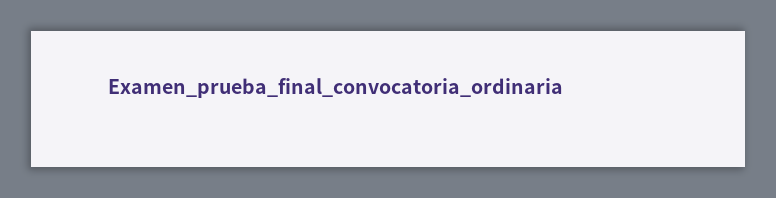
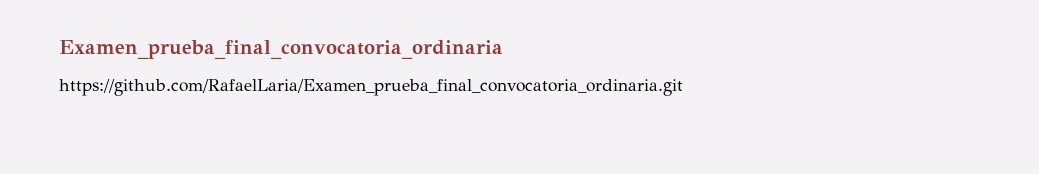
+ https://github.com/RafaelLaria/Examen_prueba_final_convocatoria_ordinaria.git

